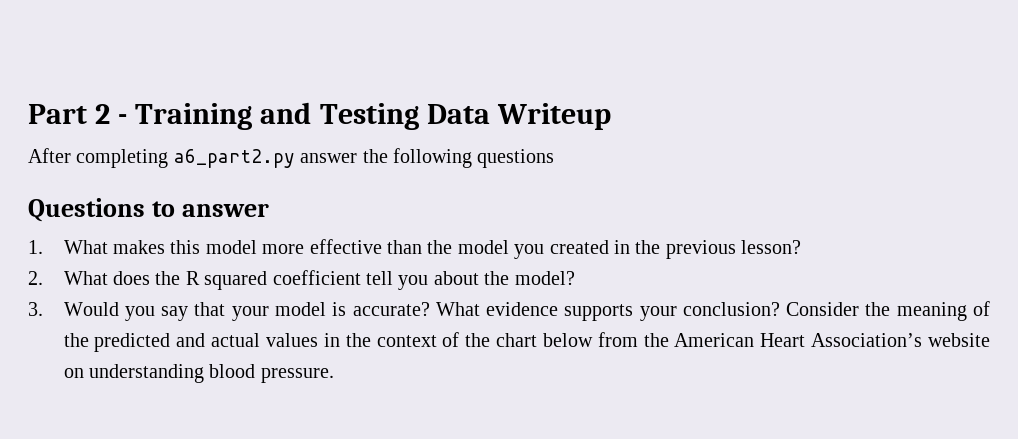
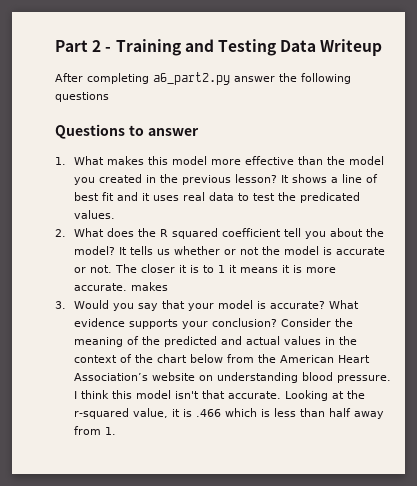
+ It shows a line of best fit and it uses real data to test the predicated values.
+ It tells us whether or not the model is accurate or not. The closer it is to 1 it means it is more accurate. makes
+ I think this model isn't that accurate. Looking at the r-squared value, it is .466 which is less than half away from 1.

